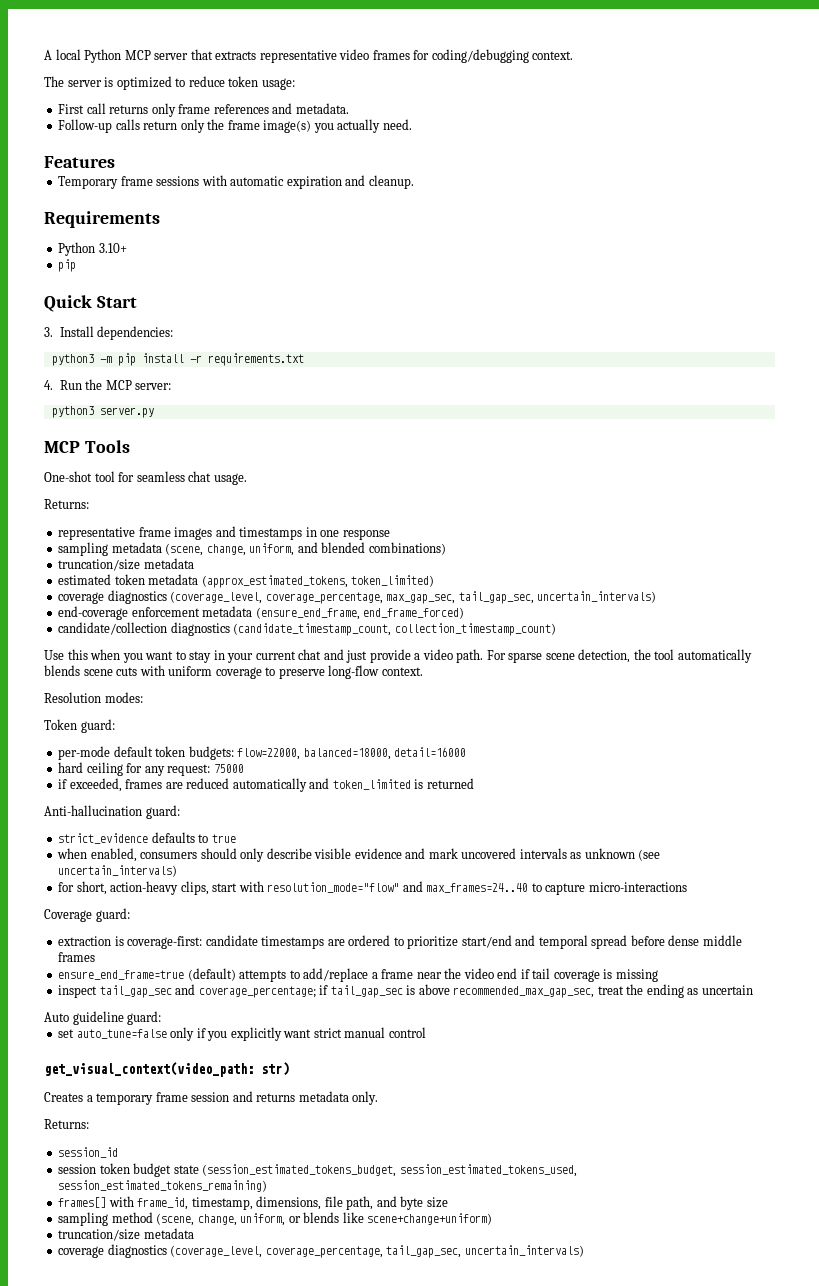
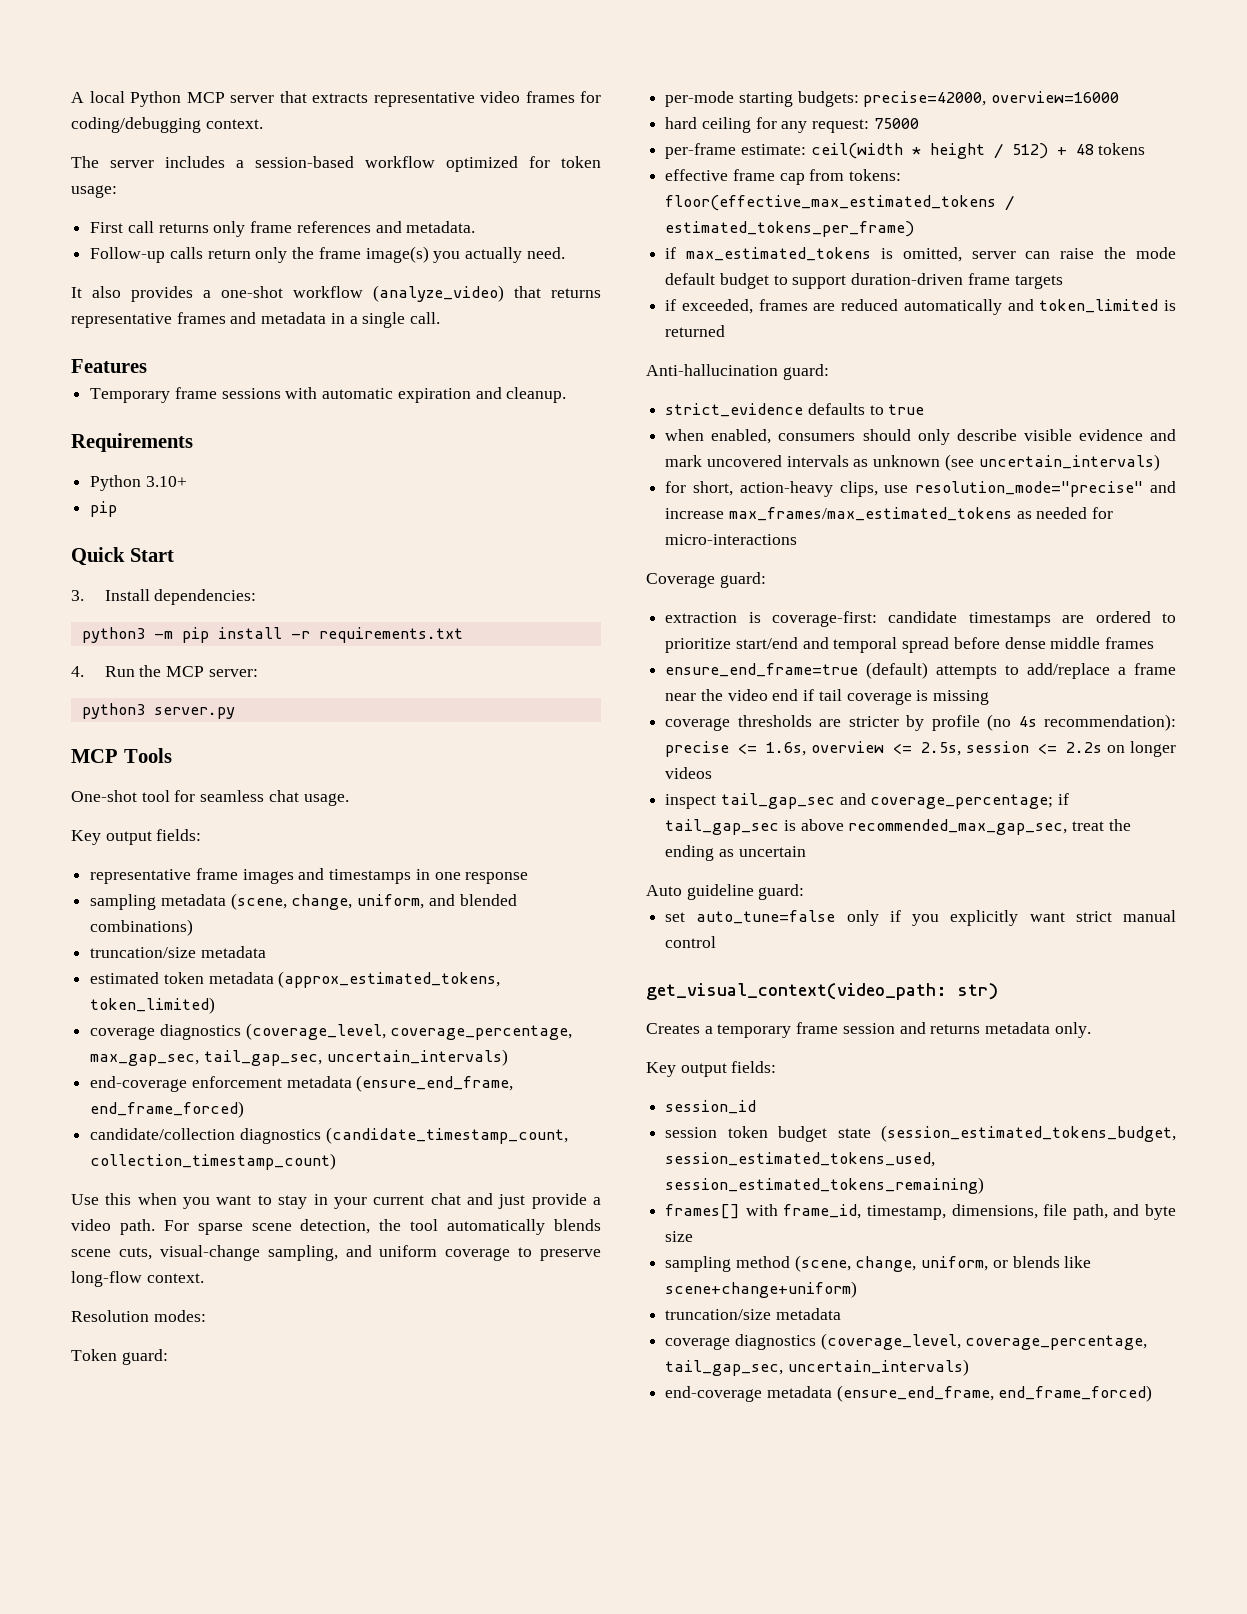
- The server is optimized to reduce token usage:
+ The server includes a session-based workflow optimized for token usage:
+ It also provides a one-shot workflow (analyze_video) that returns representative frames and metadata in a single call.
  One-shot tool for seamless chat usage.
- Returns:
+ Key output fields:
- For sparse scene detection, the tool automatically blends scene cuts with uniform coverage to preserve long-flow context.
+ For sparse scene detection, the tool automatically blends scene cuts, visual-change sampling, and uniform coverage to preserve long-flow context.
- per-mode default token budgets: flow=22000, balanced=18000, detail=16000
+ per-mode starting budgets: precise=42000, overview=16000
+ per-frame estimate: ceil(width * height / 512) + 48 tokens
+ effective frame cap from tokens: floor(effective_max_estimated_tokens / estimated_tokens_per_frame)
+ if max_estimated_tokens is omitted, server can raise the mode default budget to support duration-driven frame targets
- for short, action-heavy clips, start with resolution_mode="flow" and max_frames=24..40 to capture micro-interactions
+ for short, action-heavy clips, use resolution_mode="precise" and increase max_frames/max_estimated_tokens as needed for micro-interactions
+ coverage thresholds are stricter by profile (no 4s recommendation): precise <= 1.6s, overview <= 2.5s, session <= 2.2s on longer videos
  Creates a temporary frame session and returns metadata only.
- Returns:
+ Key output fields:
+ end-coverage metadata (ensure_end_frame, end_frame_forced)

